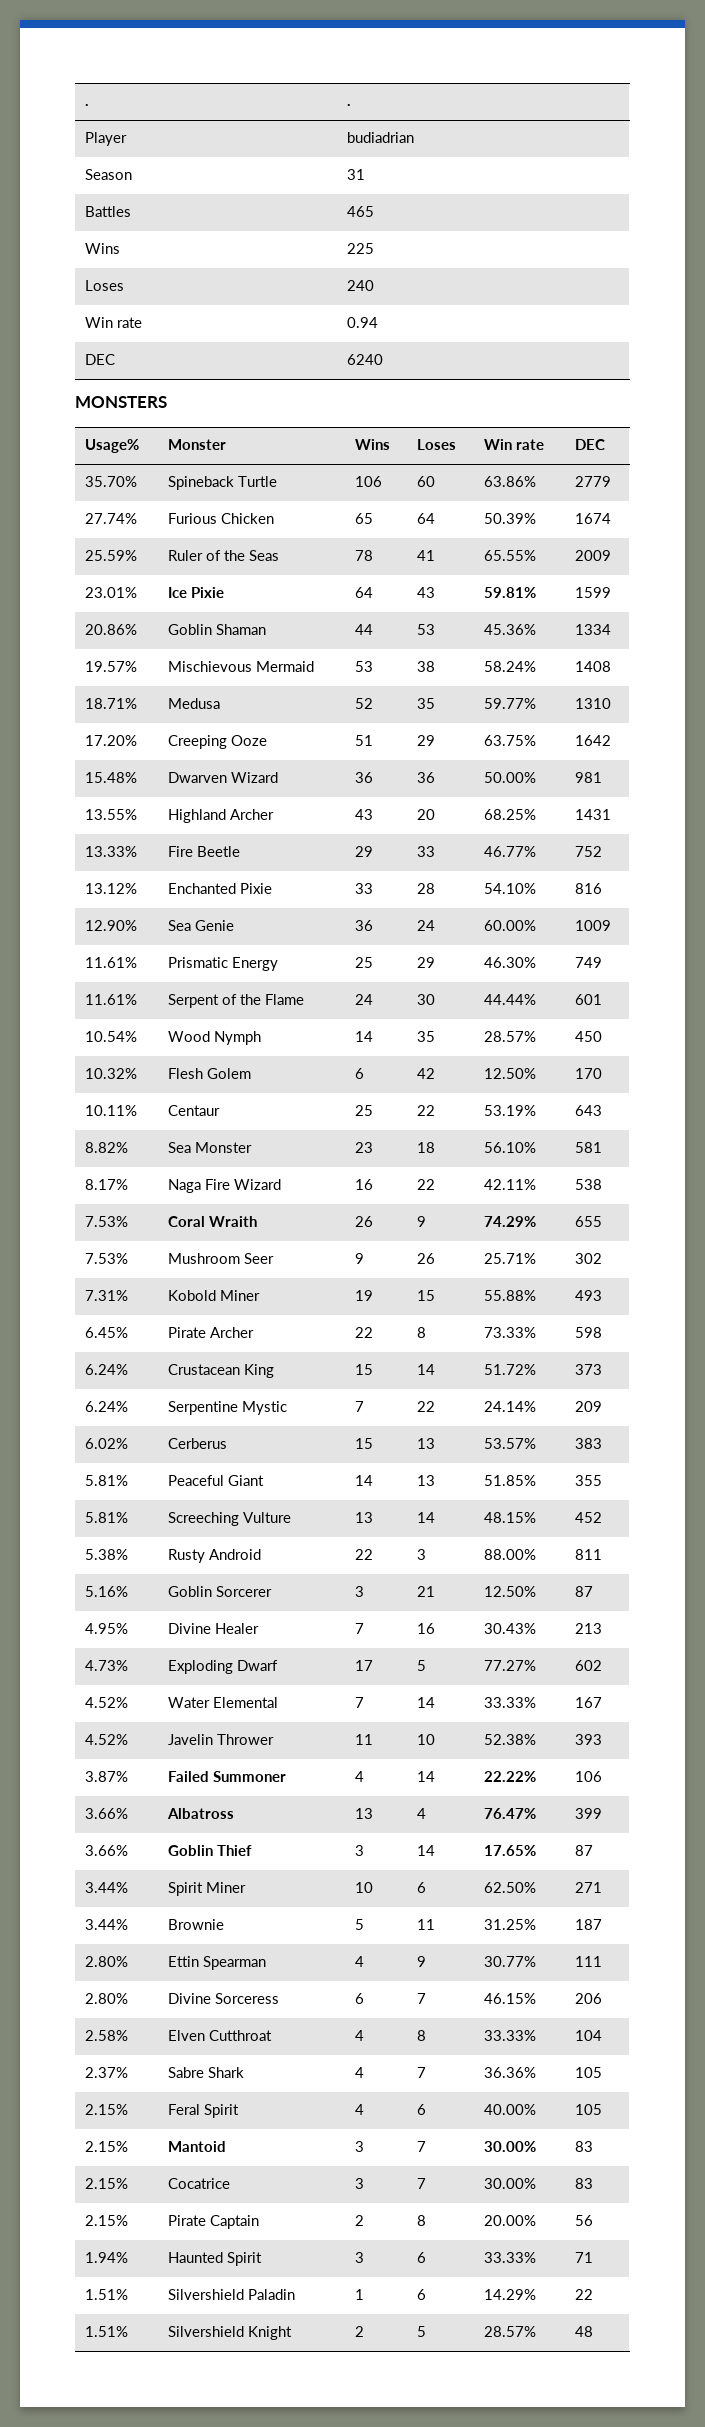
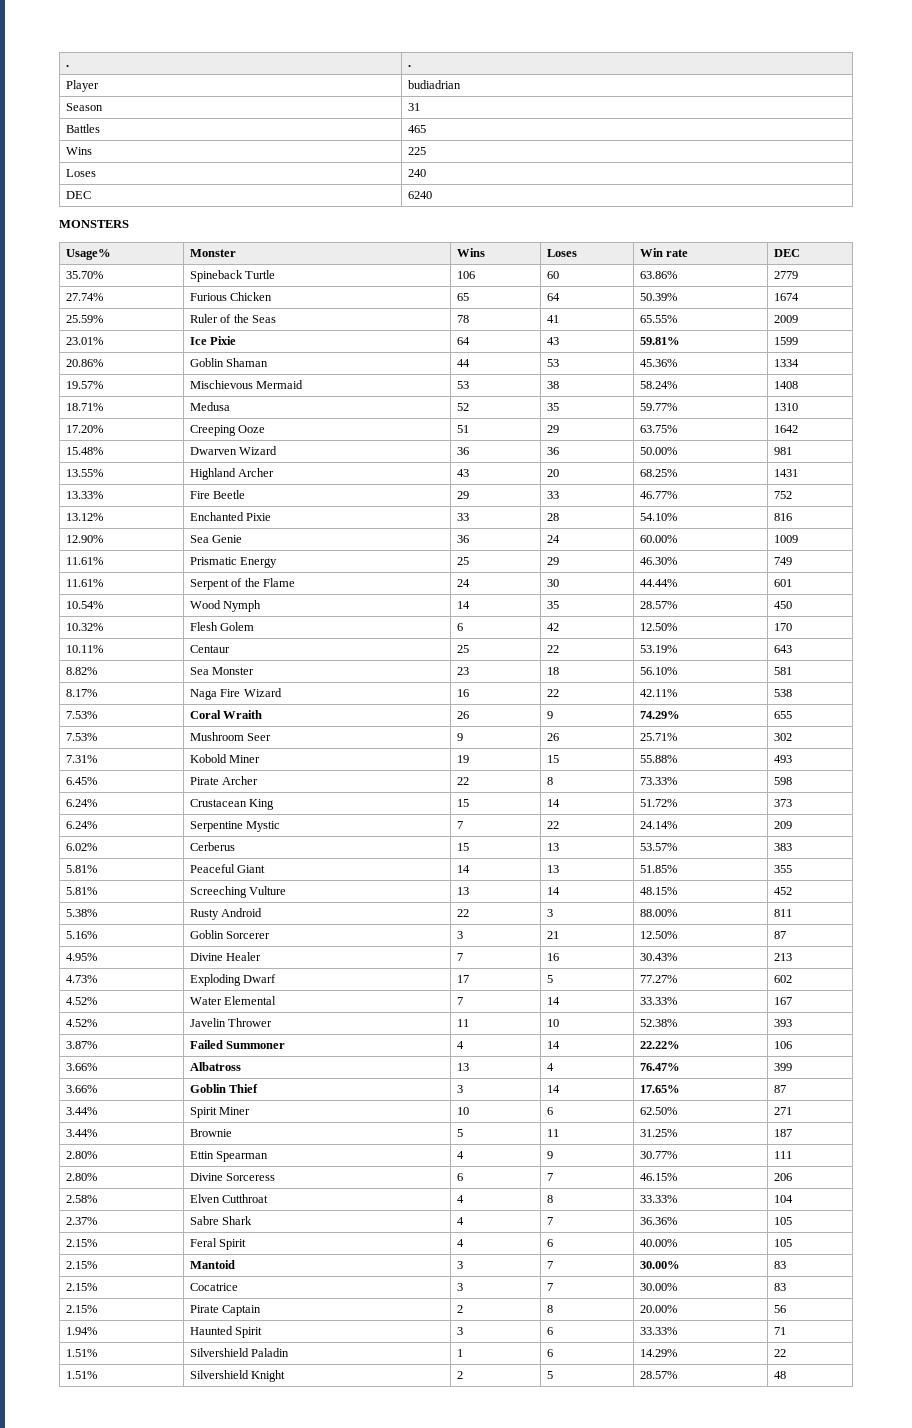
- Win rate | 0.94

